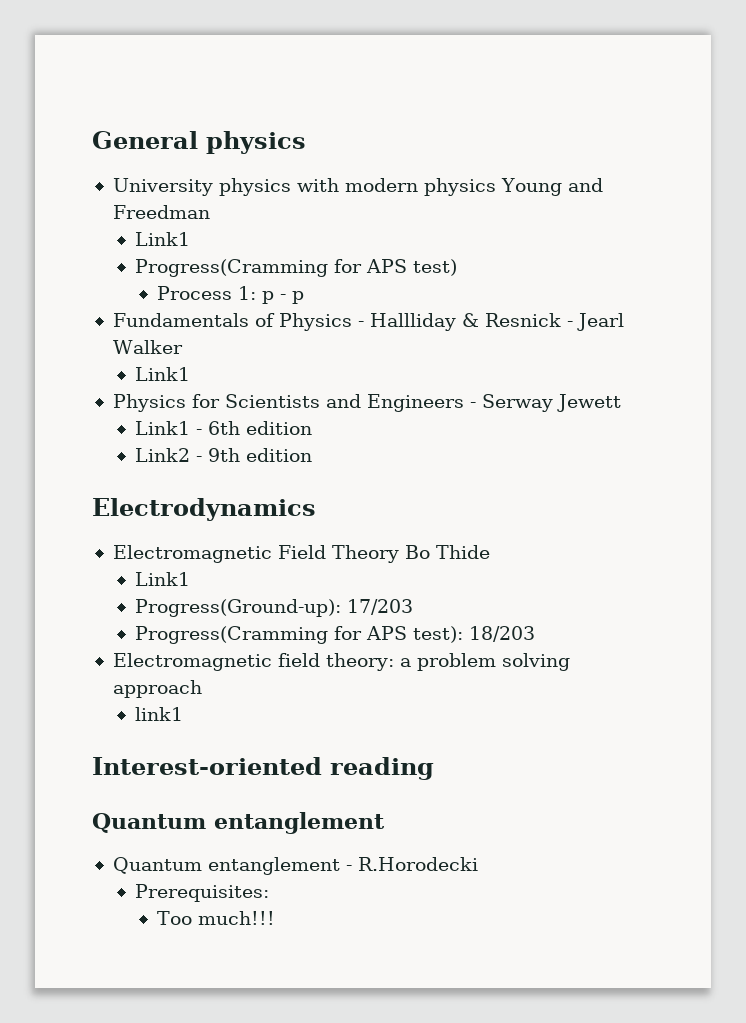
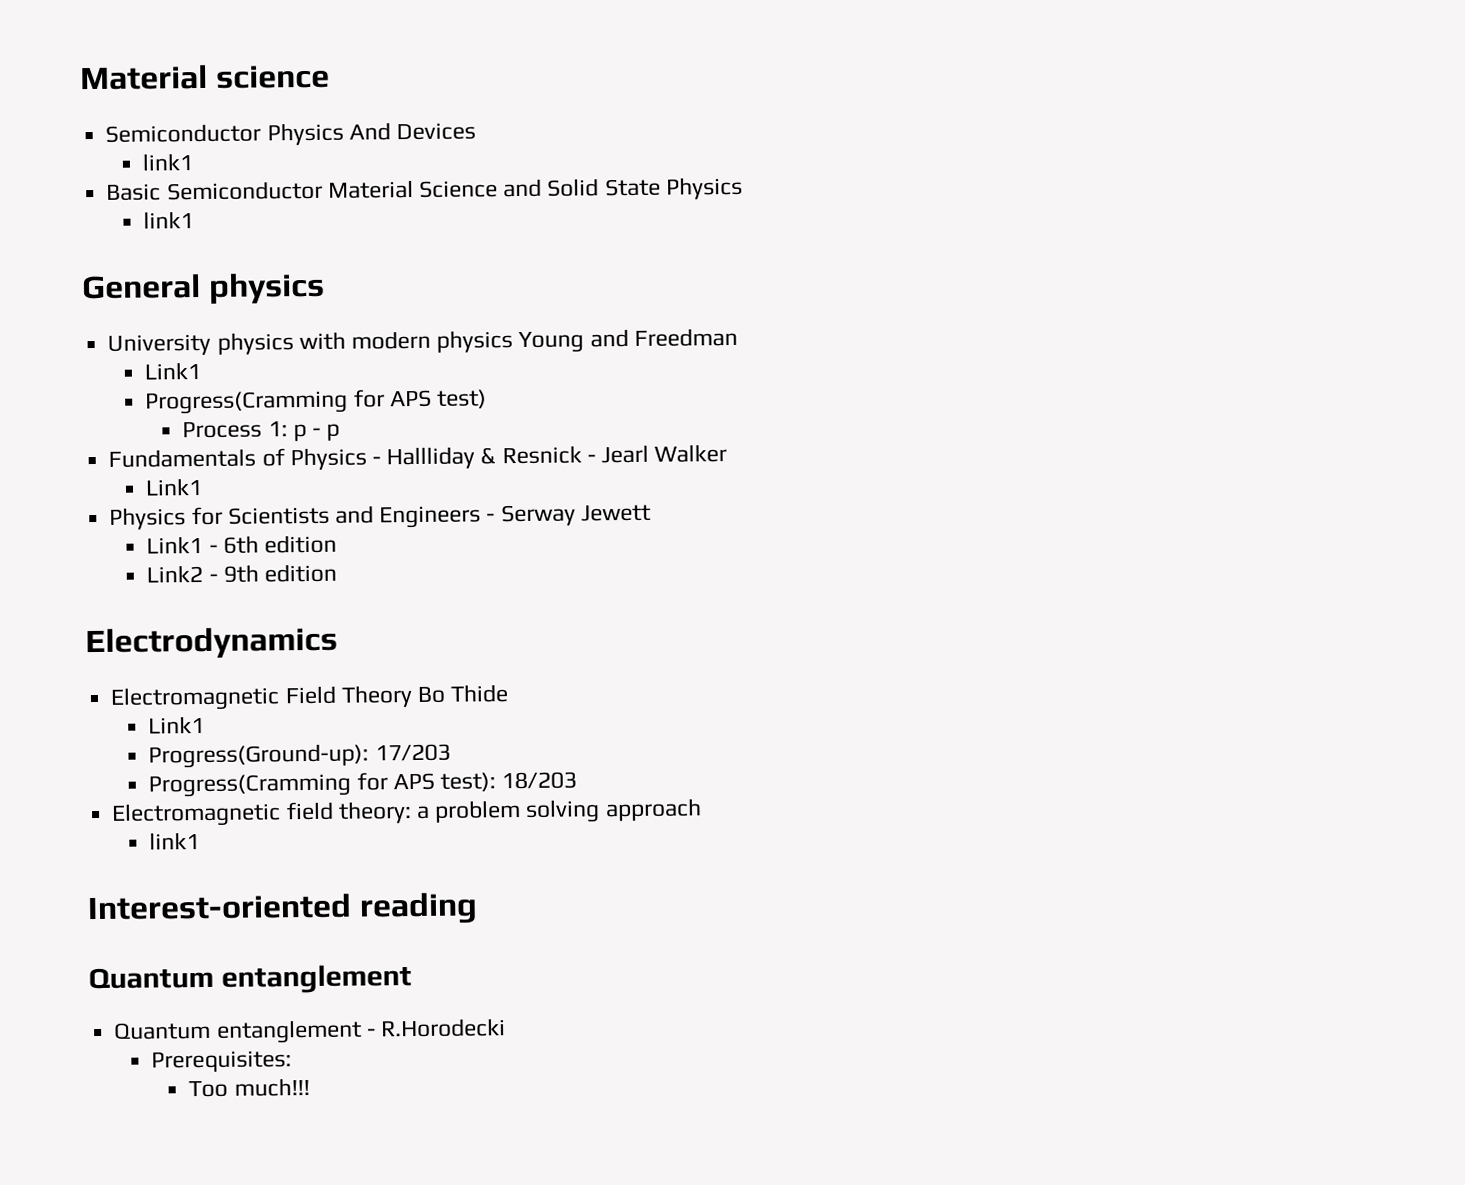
+ Material science
+ Semiconductor Physics And Devices
+ link1
+ Basic Semiconductor Material Science and Solid State Physics
+ link1

